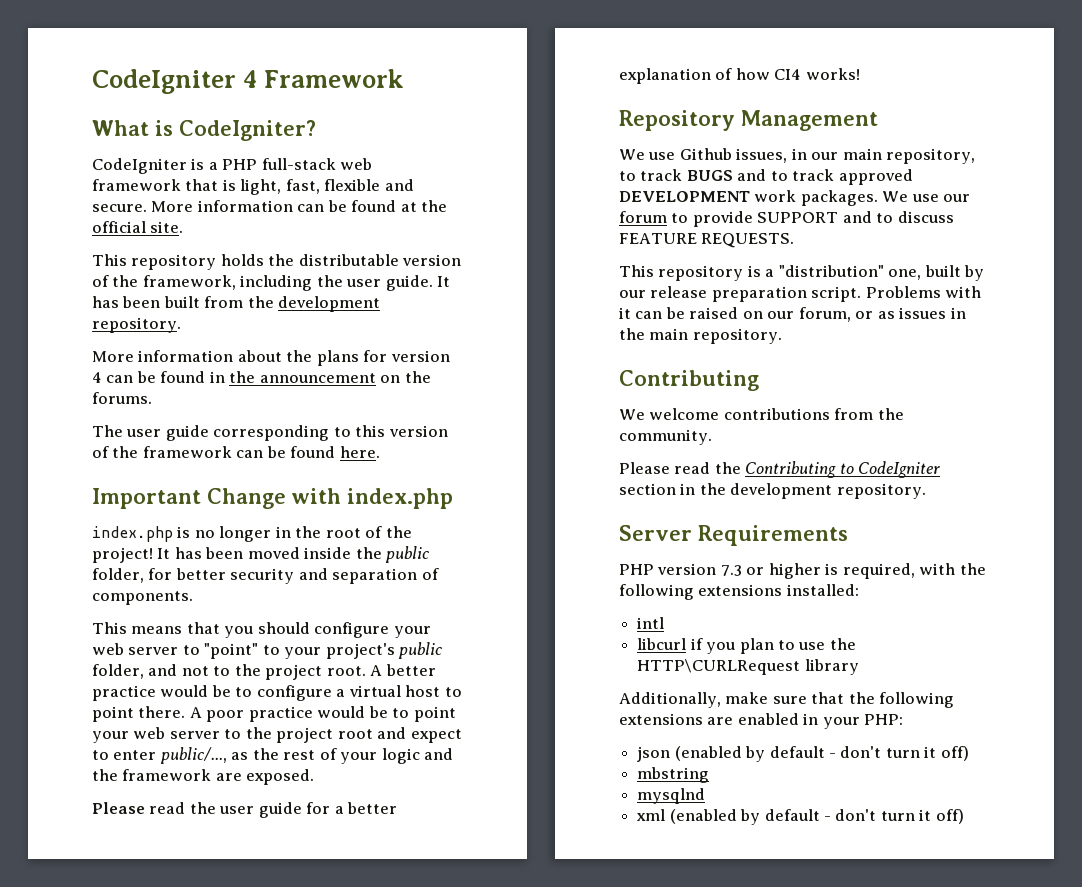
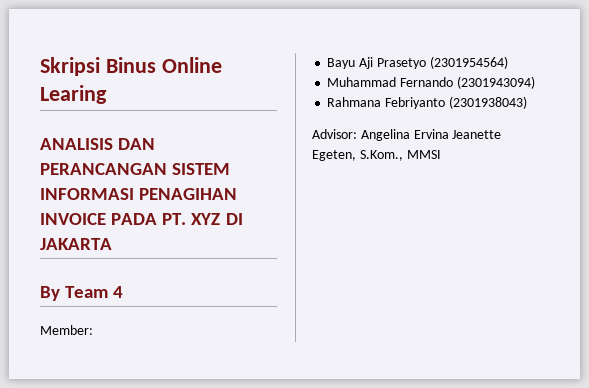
- CodeIgniter 4 Framework
- What is CodeIgniter?
- CodeIgniter is a PHP full-stack web framework that is light, fast, flexible and secure. More information can be found at the official site.
- This repository holds the distributable version of the framework, including the user guide. It has been built from the development repository.
- More information about the plans for version 4 can be found in the announcement on the forums.
- The user guide corresponding to this version of the framework can be found here.
- Important Change with index.php
- index.php is no longer in the root of the project! It has been moved inside the public folder, for better security and separation of components.
- This means that you should configure your web server to "point" to your project's public folder, and not to the project root. A better practice would be to configure a virtual host to point there. A poor practice would be to point your web server to the project root and expect to enter public/..., as the rest of your logic and the framework are exposed.
- Please read the user guide for a better explanation of how CI4 works!
- Repository Management
- We use Github issues, in our main repository, to track BUGS and to track approved DEVELOPMENT work packages. We use our forum to provide SUPPORT and to discuss FEATURE REQUESTS.
- This repository is a "distribution" one, built by our release preparation script. Problems with it can be raised on our forum, or as issues in the main repository.
- Contributing
- We welcome contributions from the community.
- Please read the Contributing to CodeIgniter section in the development repository.
- Server Requirements
- PHP version 7.3 or higher is required, with the following extensions installed:
- intl
- libcurl if you plan to use the HTTP\CURLRequest library
- Additionally, make sure that the following extensions are enabled in your PHP:
- json (enabled by default - don't turn it off)
- mbstring
- mysqlnd
- xml (enabled by default - don't turn it off)
+ Skripsi Binus Online Learing
+ ANALISIS DAN PERANCANGAN SISTEM INFORMASI PENAGIHAN INVOICE PADA PT. XYZ DI JAKARTA
+ By Team 4
+ Member:
+ Bayu Aji Prasetyo (2301954564)
+ Muhammad Fernando (2301943094)
+ Rahmana Febriyanto (2301938043)
+ Advisor: Angelina Ervina Jeanette Egeten, S.Kom., MMSI

